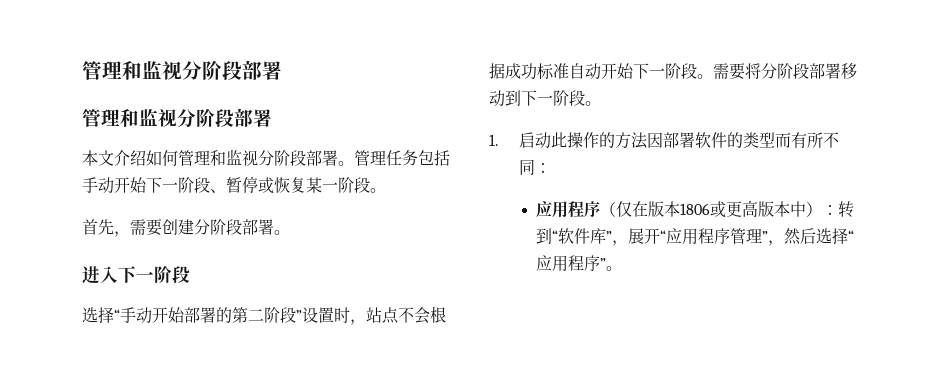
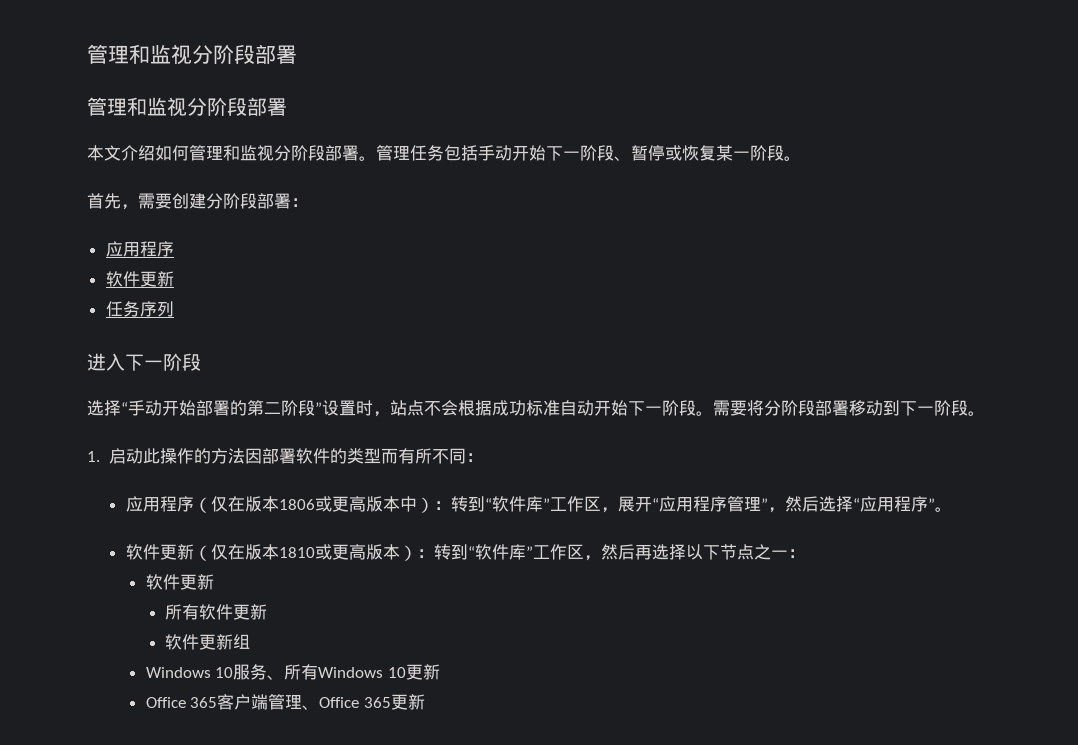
- 首先，需要创建分阶段部署。
+ 首先，需要创建分阶段部署：
+ 应用程序
+ 软件更新
+ 任务序列
- 应用程序（仅在版本1806或更高版本中）：转到“软件库”，展开“应用程序管理”，然后选择“应用程序”。
+ 应用程序（仅在版本1806或更高版本中）：转到“软件库”工作区，展开“应用程序管理”，然后选择“应用程序”。
+ 软件更新（仅在版本1810或更高版本）：转到“软件库”工作区，然后再选择以下节点之一：
+ 软件更新
+ 所有软件更新
+ 软件更新组
+ Windows 10服务、所有Windows 10更新
+ Office 365客户端管理、Office 365更新

